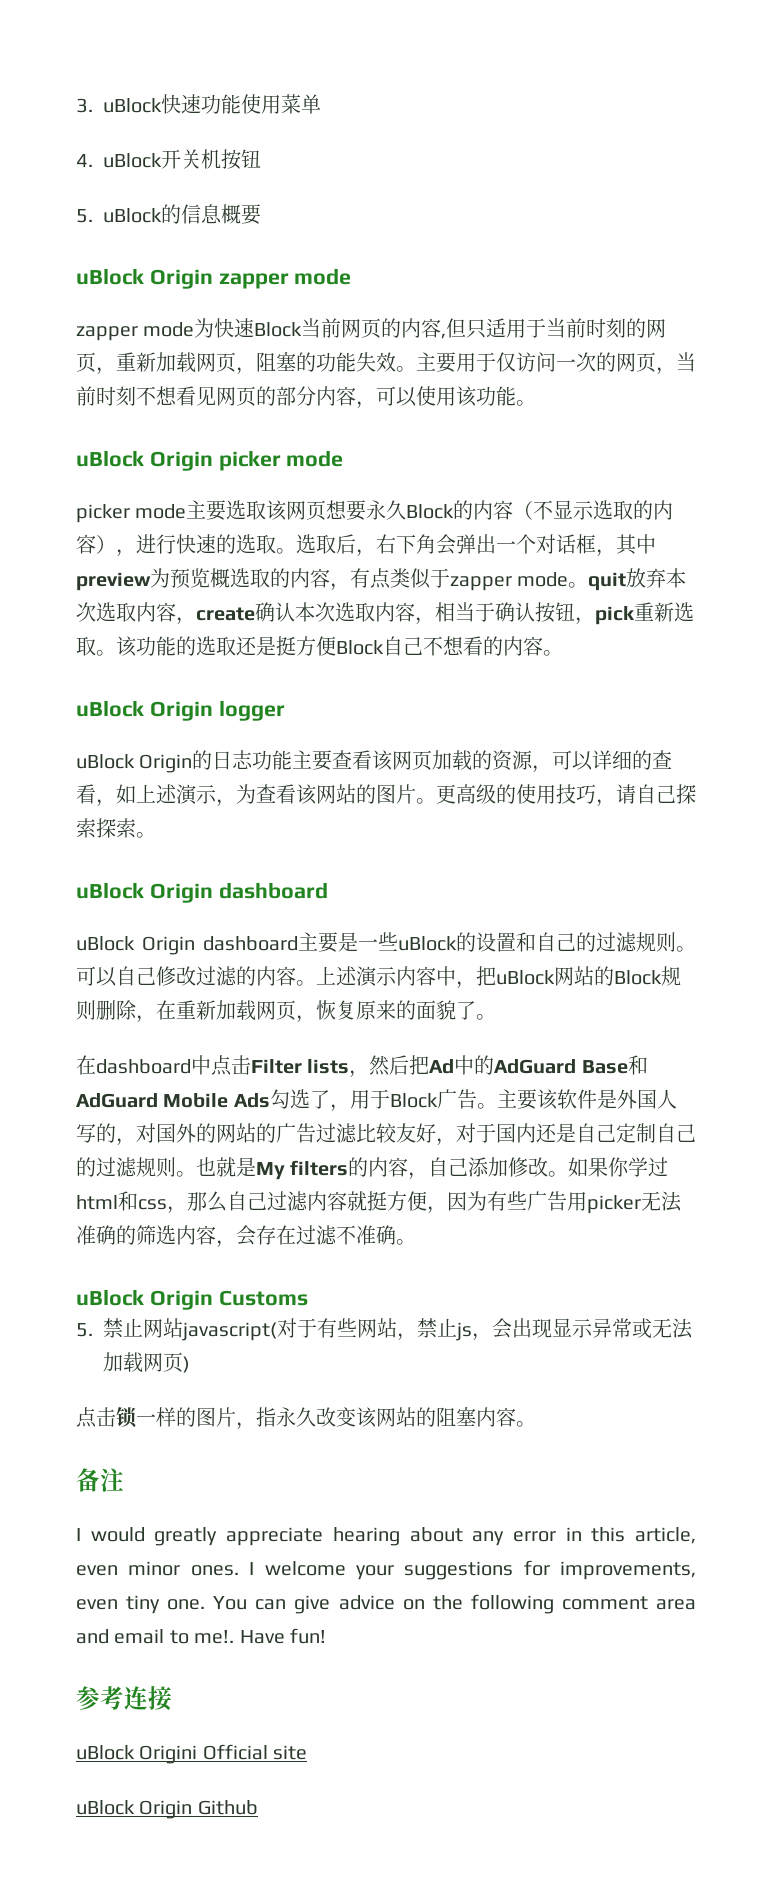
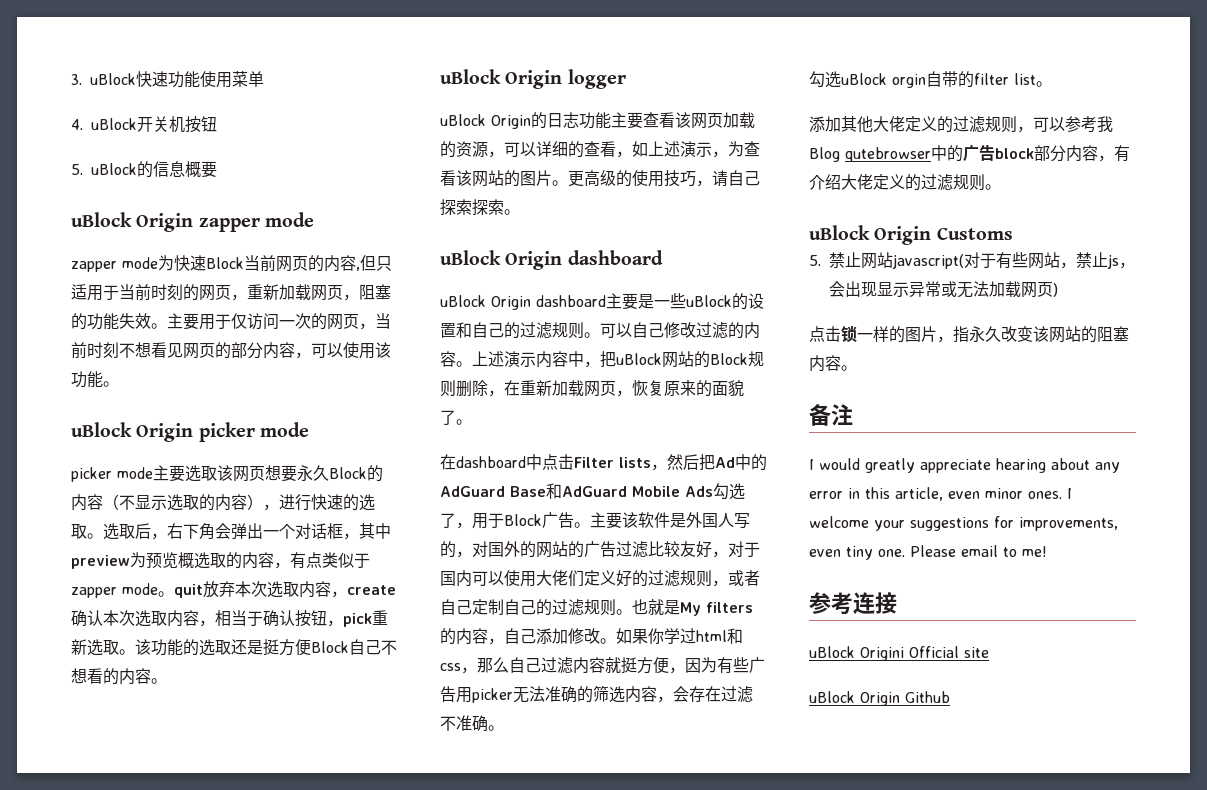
- 主要该软件是外国人写的，对国外的网站的广告过滤比较友好，对于国内还是自己定制自己的过滤规则。
+ 主要该软件是外国人写的，对国外的网站的广告过滤比较友好，对于国内可以使用大佬们定义好的过滤规则，或者自己定制自己的过滤规则。
+ 勾选uBlock orgin自带的filter list。
+ 添加其他大佬定义的过滤规则，可以参考我Blog qutebrowser中的广告block部分内容，有介绍大佬定义的过滤规则。
- You can give advice on the following comment area and email to me!. Have fun!
+ Please email to me!

